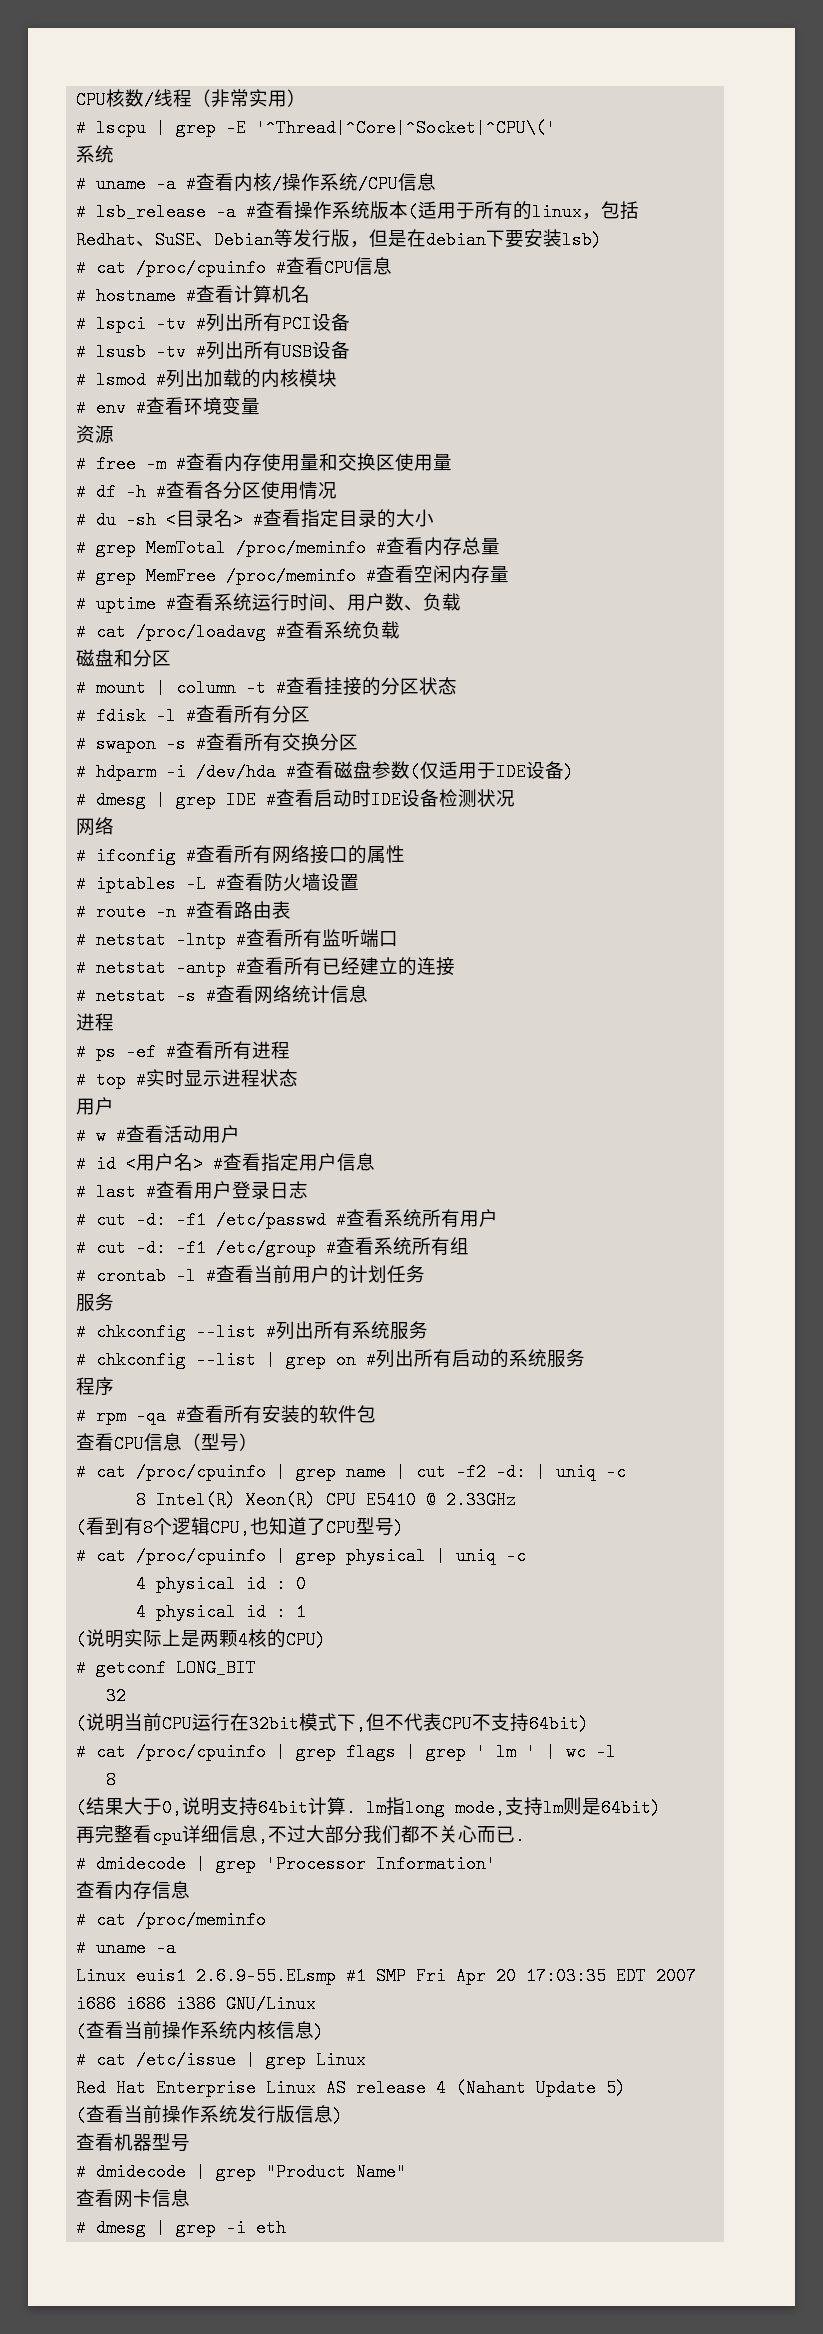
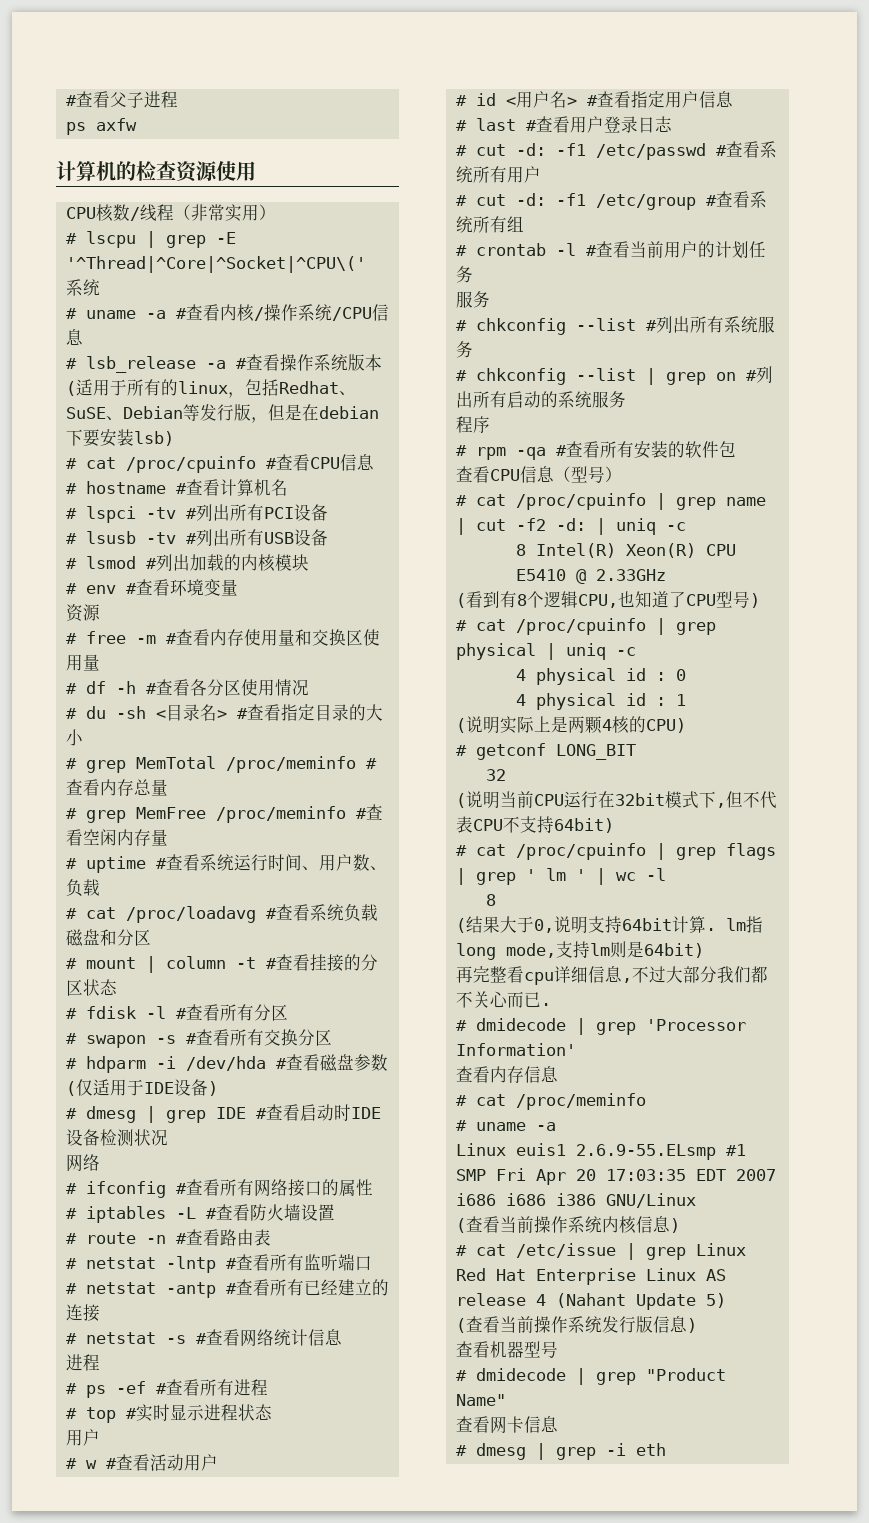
+ #查看父子进程
+ ps axfw
+ 计算机的检查资源使用

